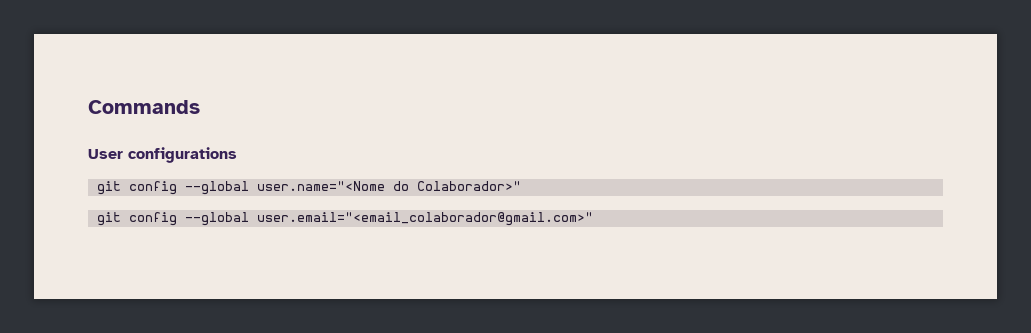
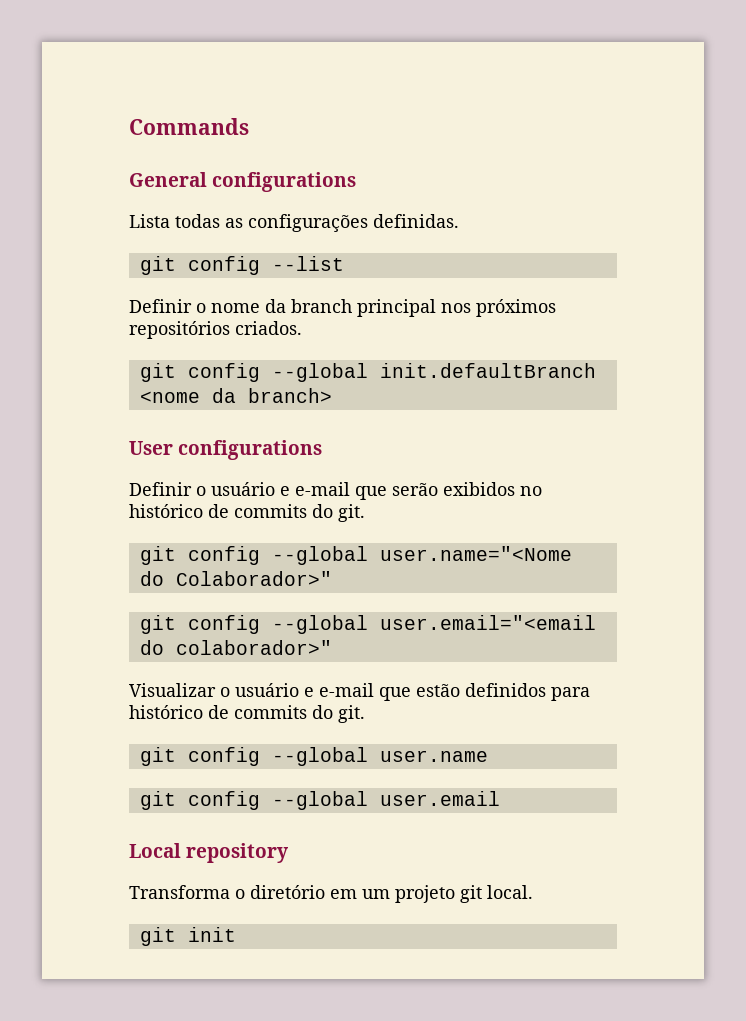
+ General configurations
+ Lista todas as configurações definidas.
+ git config --list
+ Definir o nome da branch principal nos próximos repositórios criados.
+ git config --global init.defaultBranch <nome da branch>
  User configurations
+ Definir o usuário e e-mail que serão exibidos no histórico de commits do git.
- git config --global user.email="<email_colaborador@gmail.com>"
+ git config --global user.email="<email do colaborador>"
+ Visualizar o usuário e e-mail que estão definidos para histórico de commits do git.
+ git config --global user.name
+ git config --global user.email
+ Local repository
+ Transforma o diretório em um projeto git local.
+ git init

